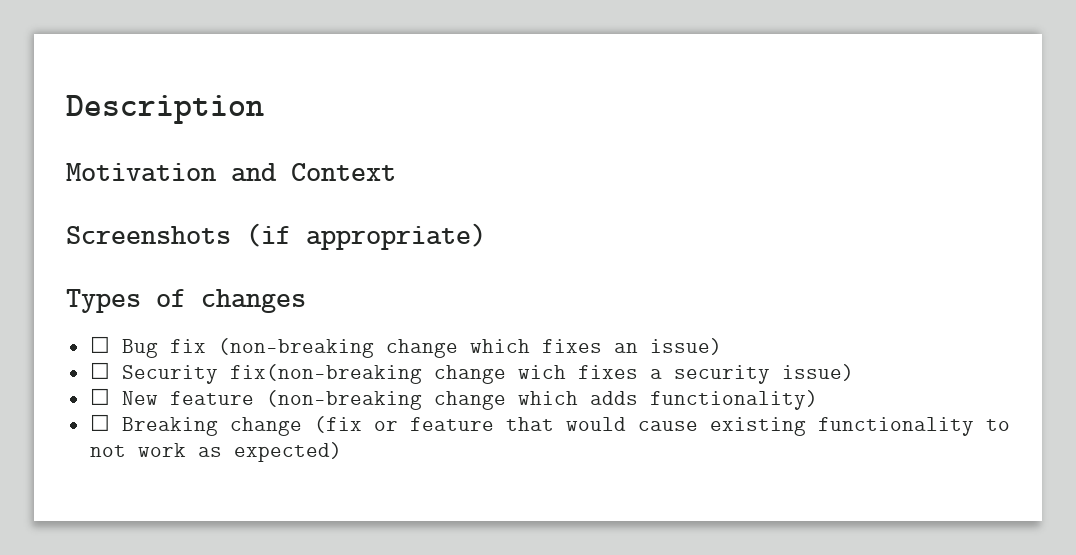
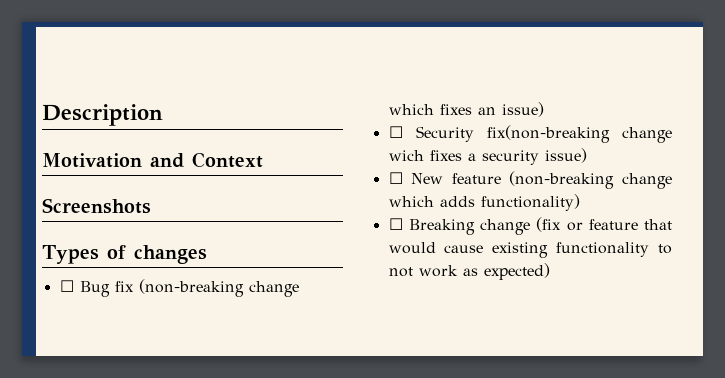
- Screenshots (if appropriate)
+ Screenshots

